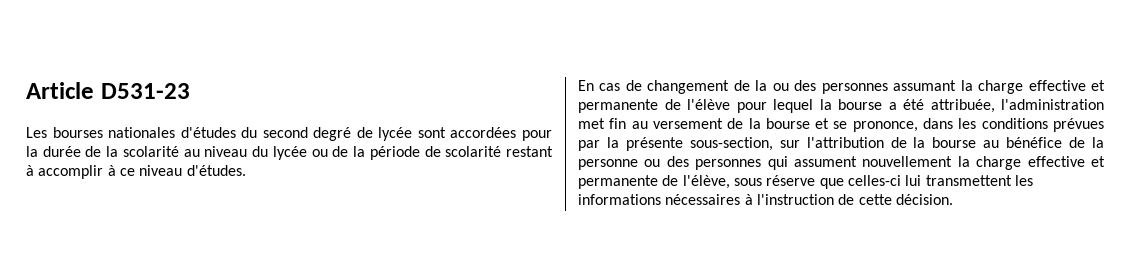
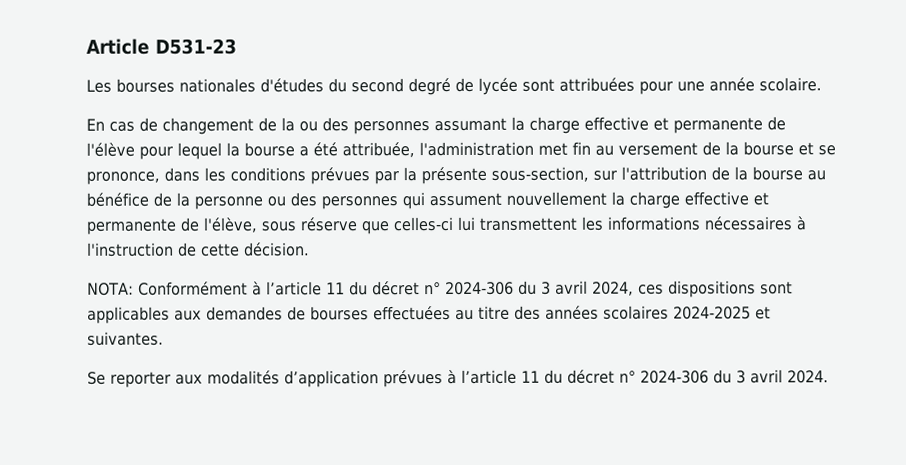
- Les bourses nationales d'études du second degré de lycée sont accordées pour la durée de la scolarité au niveau du lycée ou de la période de scolarité restant à accomplir à ce niveau d'études.
+ Les bourses nationales d'études du second degré de lycée sont attribuées pour une année scolaire.
+ NOTA: Conformément à l’article 11 du décret n° 2024-306 du 3 avril 2024, ces dispositions sont applicables aux demandes de bourses effectuées au titre des années scolaires 2024-2025 et suivantes.
+ Se reporter aux modalités d’application prévues à l’article 11 du décret n° 2024-306 du 3 avril 2024.

